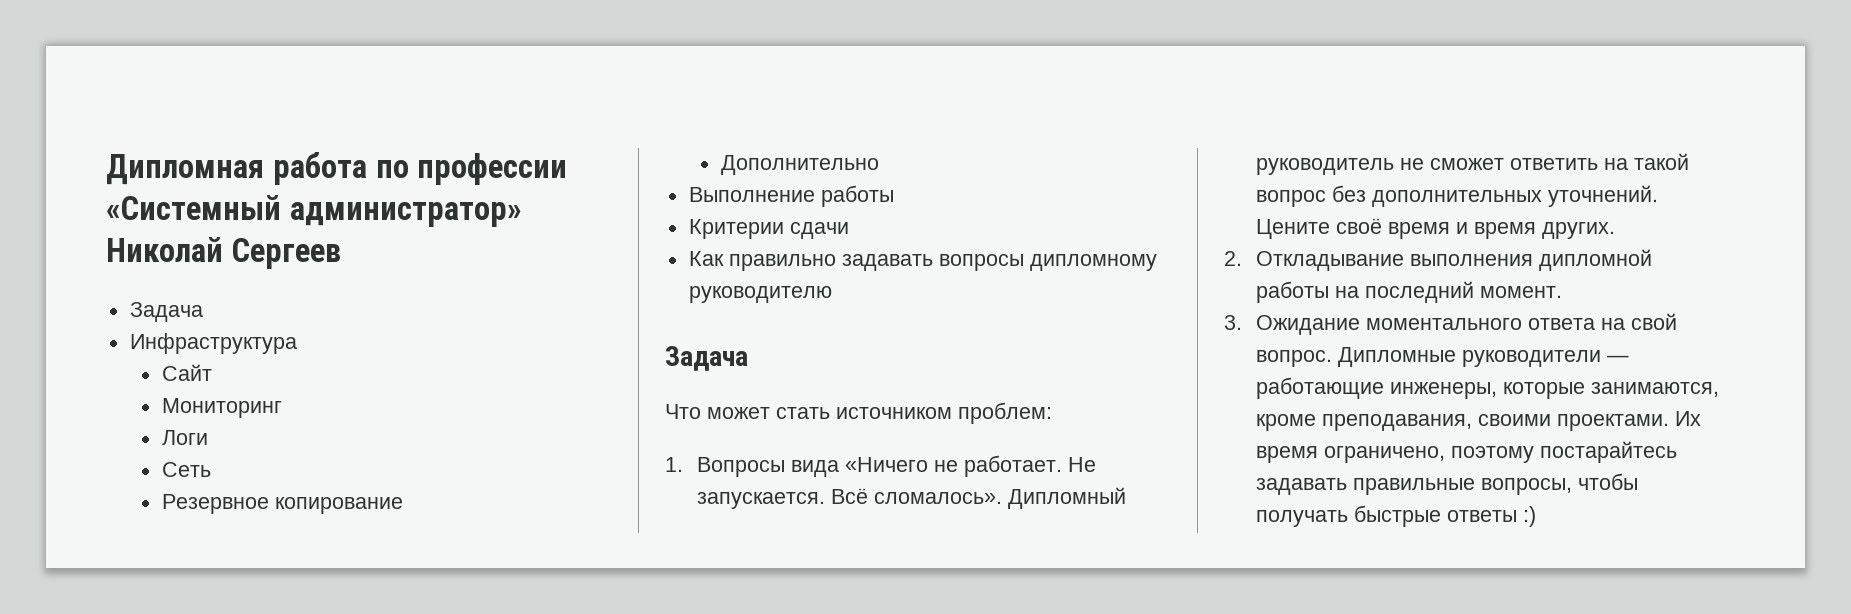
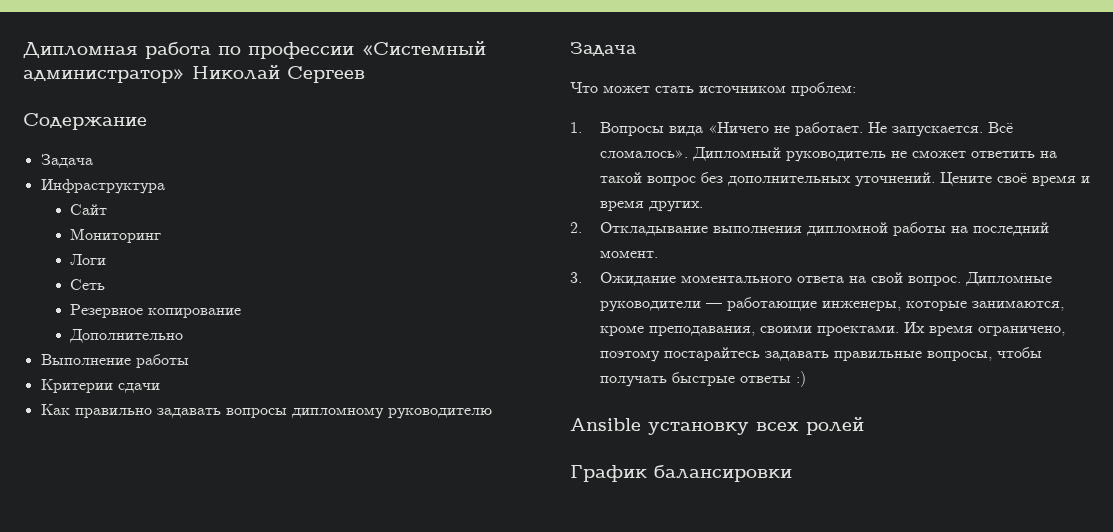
+ Содержание
+ Ansible установку всех ролей
+ График балансировки

